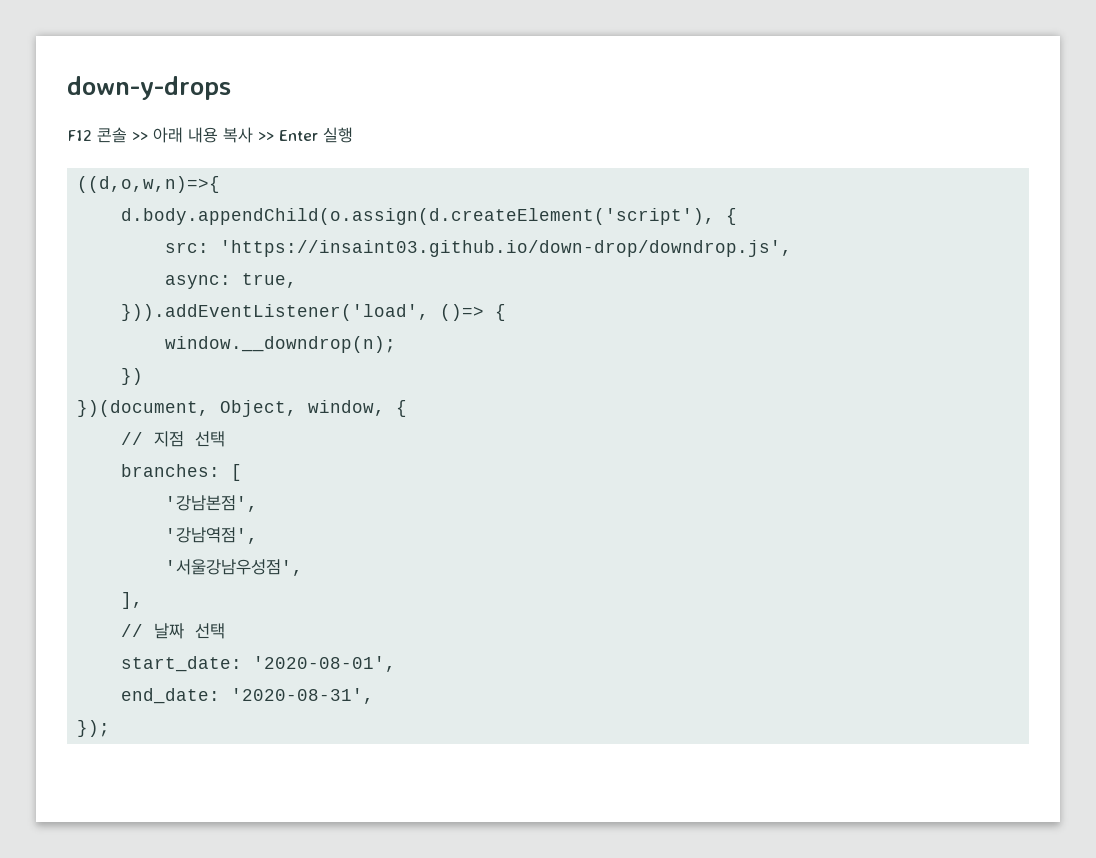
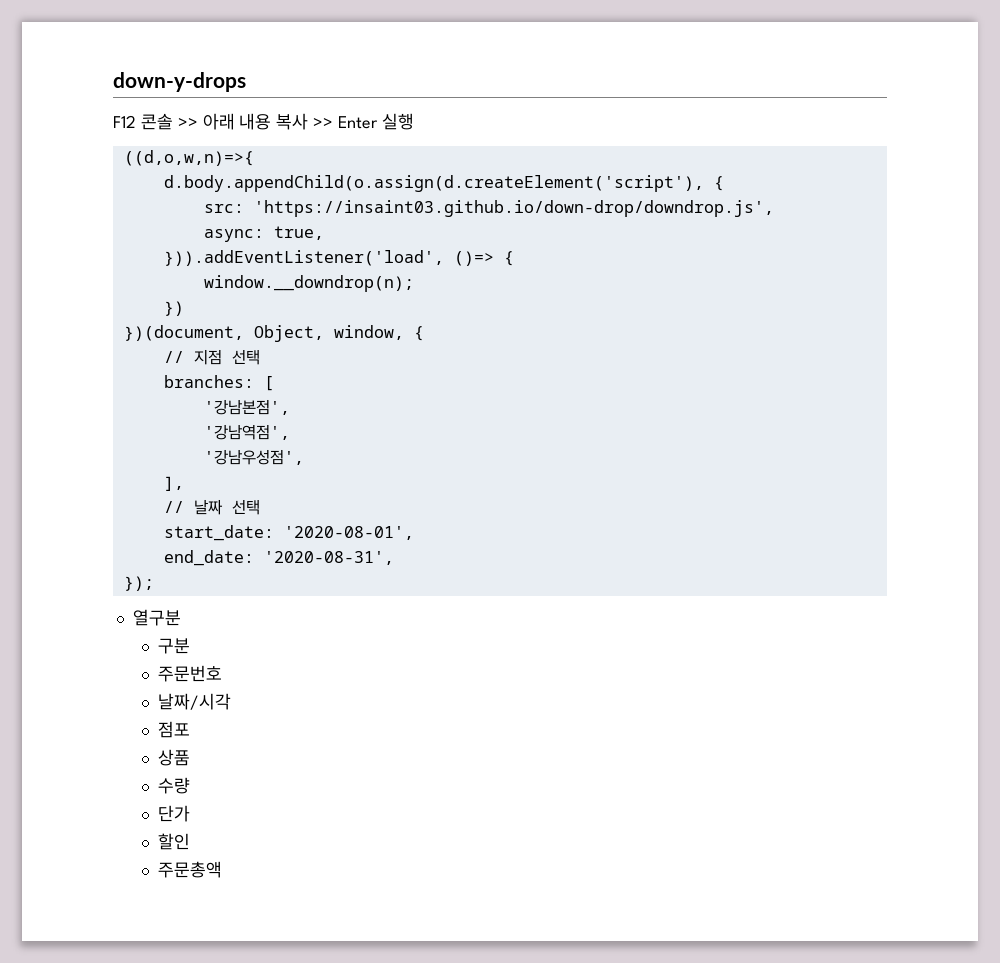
- '서울강남우성점',
+ '강남우성점',
+ 열구분
+ 구분
+ 주문번호
+ 날짜/시각
+ 점포
+ 상품
+ 수량
+ 단가
+ 할인
+ 주문총액

